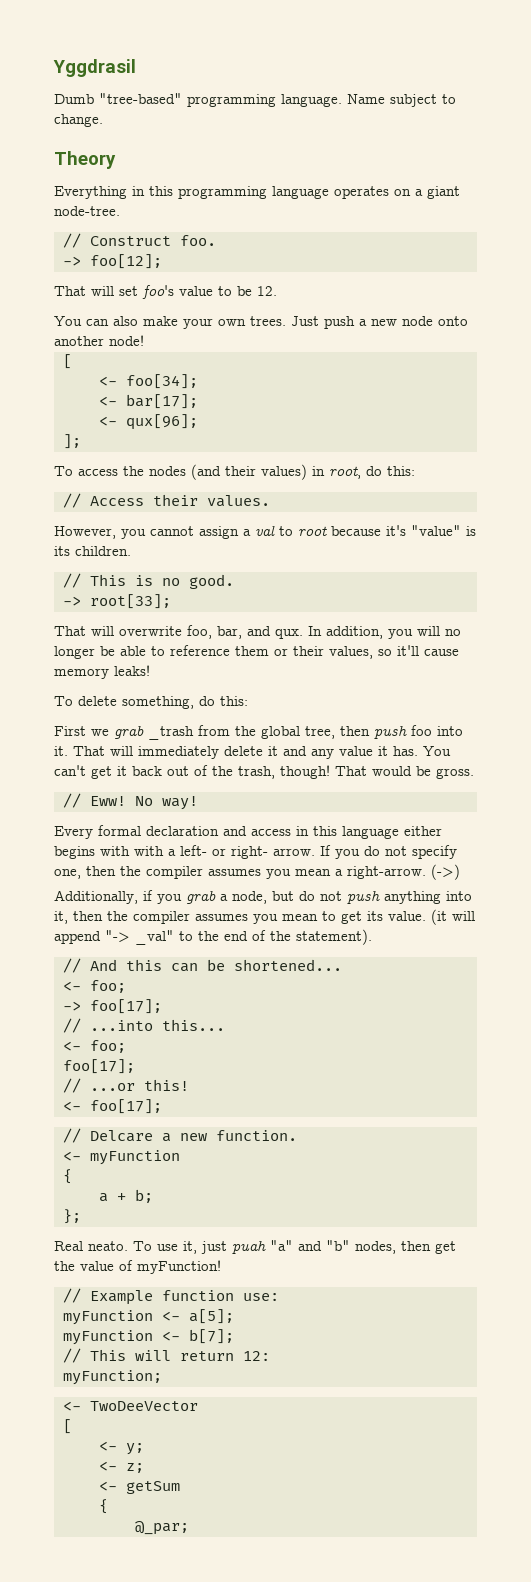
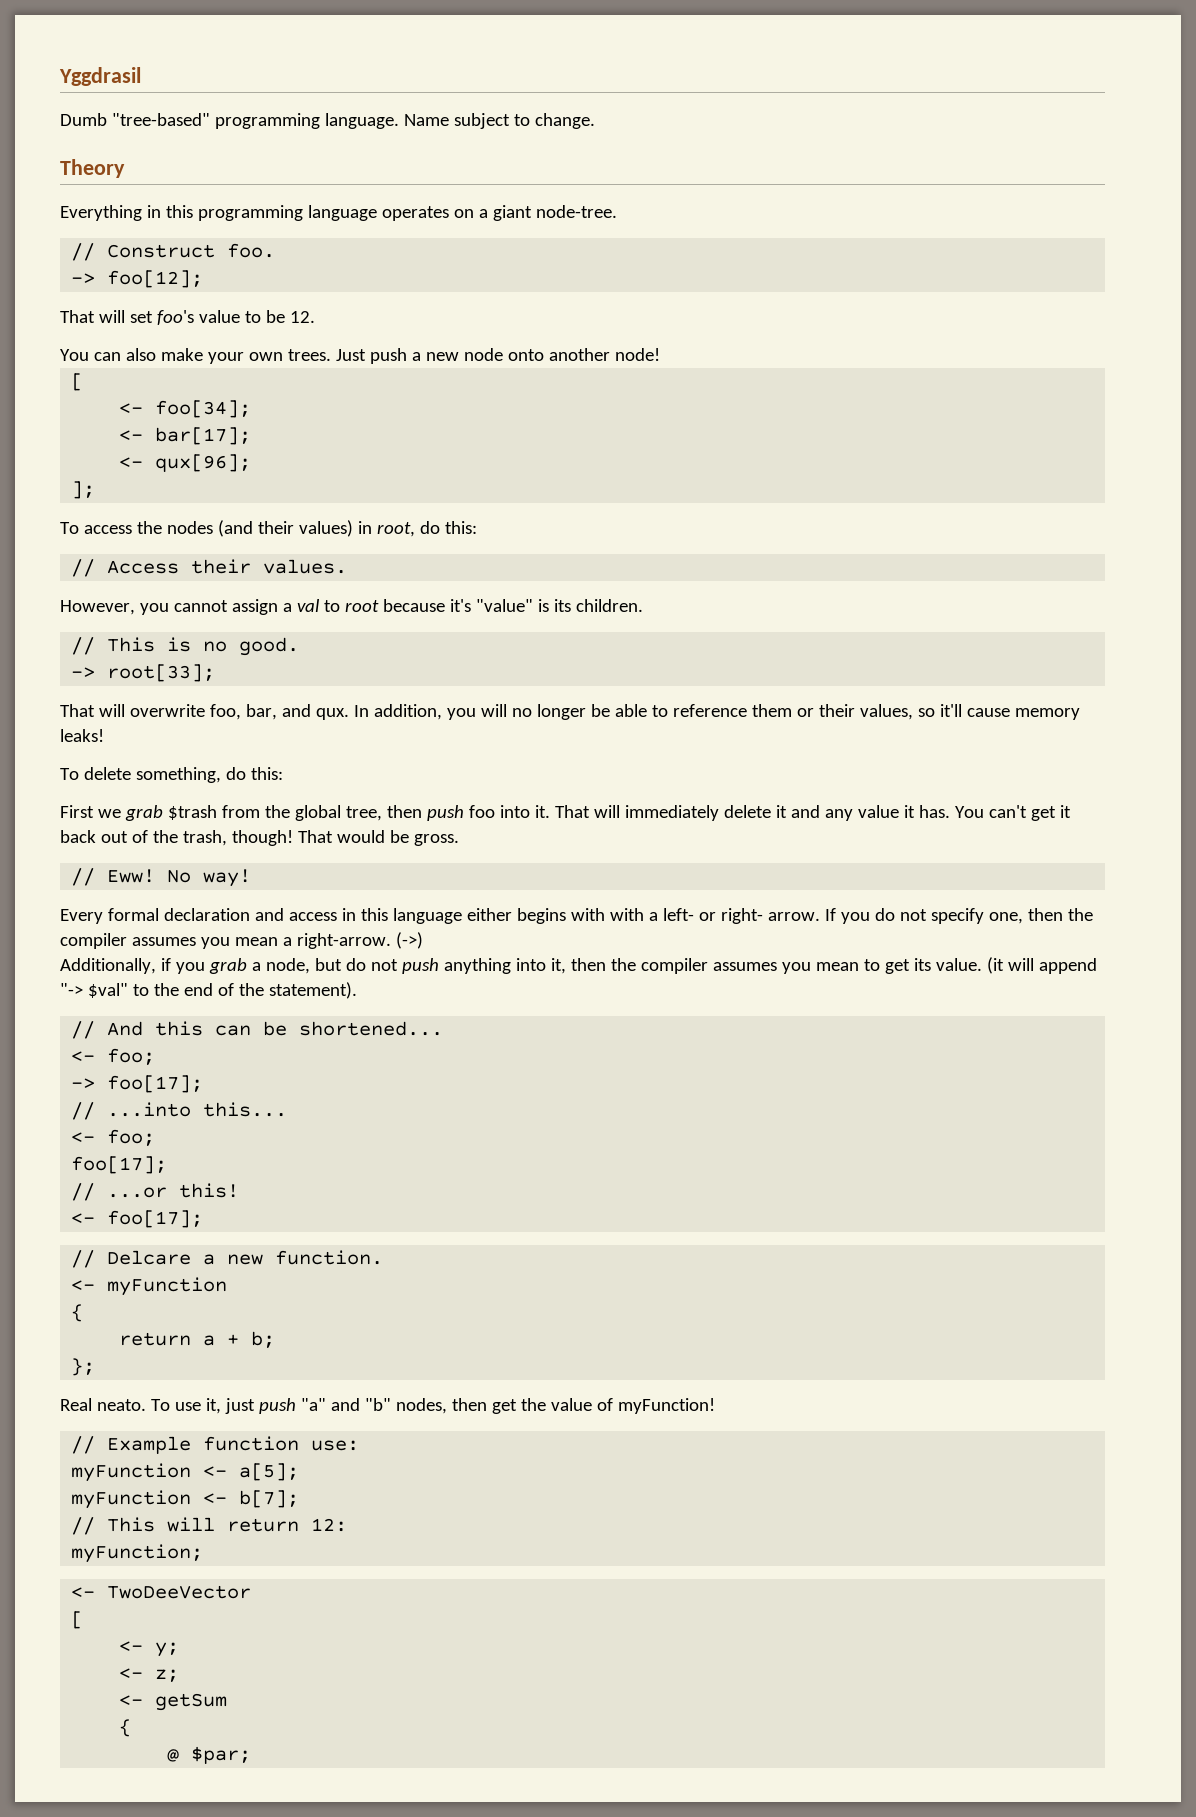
- First we grab _trash from the global tree, then push foo into it.
+ First we grab $trash from the global tree, then push foo into it.
- (it will append "-> _val" to the end of the statement).
+ (it will append "-> $val" to the end of the statement).
- a + b;
+ return a + b;
- To use it, just puah "a" and "b" nodes, then get the value of myFunction!
+ To use it, just push "a" and "b" nodes, then get the value of myFunction!
- @_par;
+ @ $par;

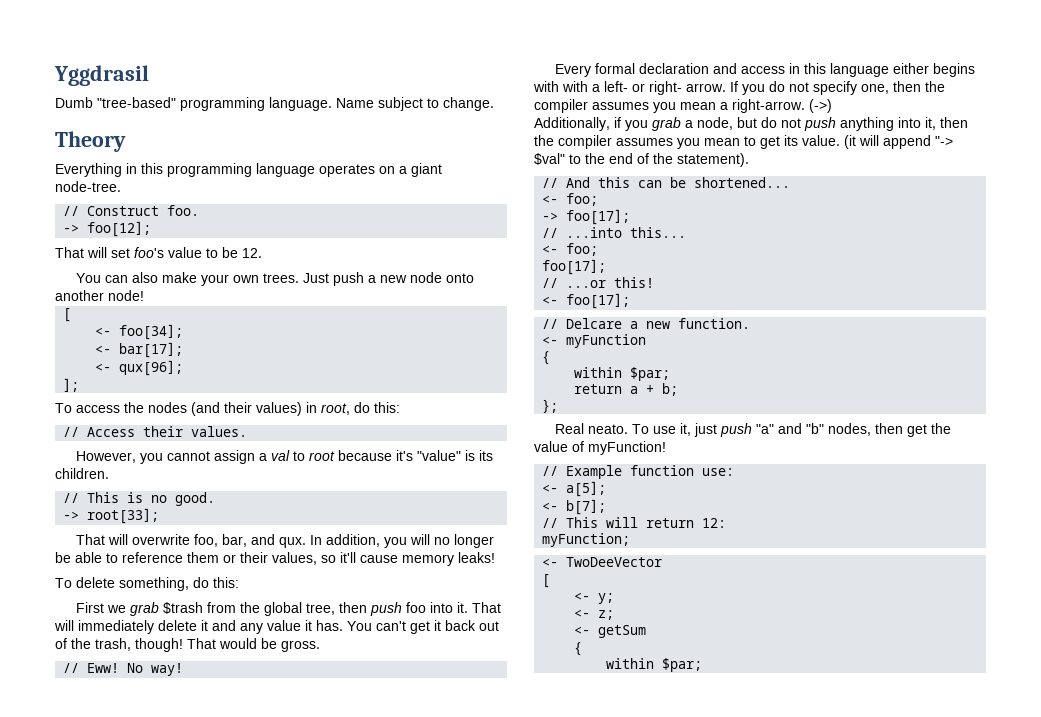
  <- myFunction
  {
+ within $par;
- myFunction <- a[5];
+ <- a[5];
- myFunction <- b[7];
+ <- b[7];
  <- getSum
  {
- @ $par;
+ within $par;

